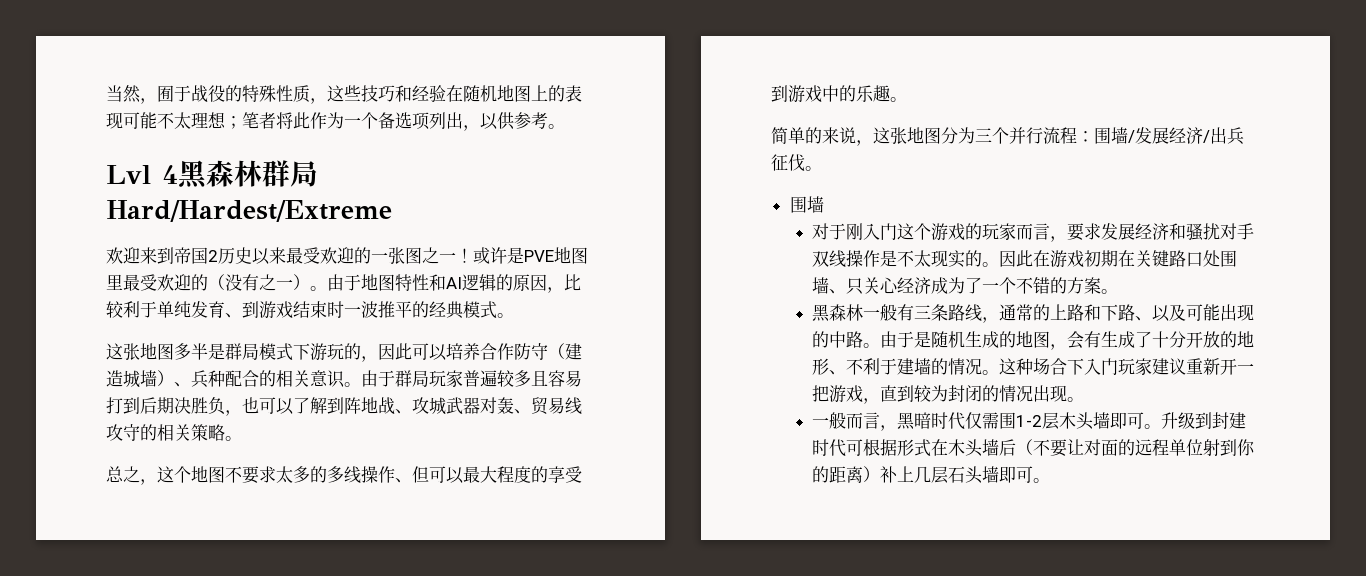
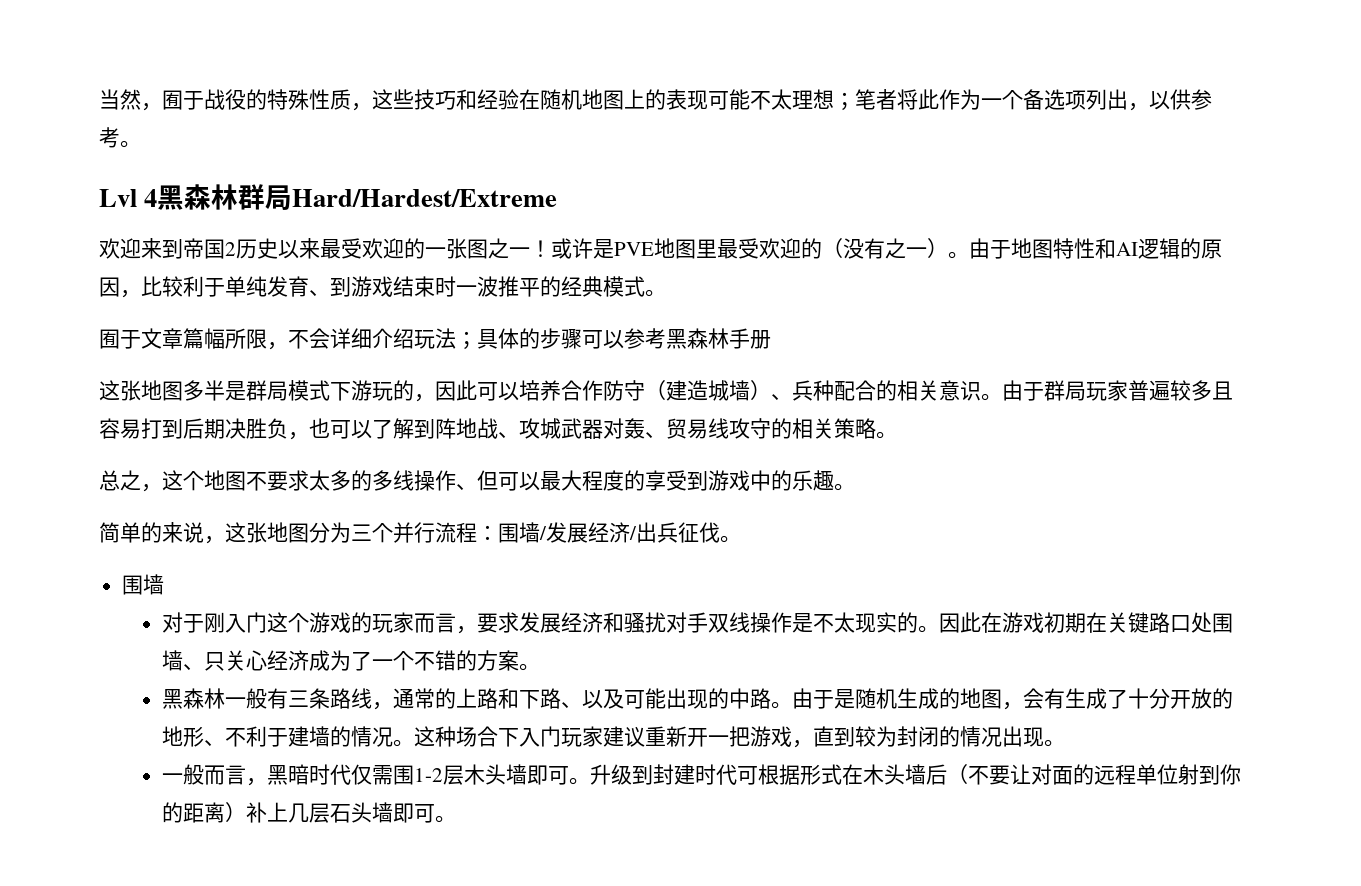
+ 囿于文章篇幅所限，不会详细介绍玩法；具体的步骤可以参考黑森林手册

